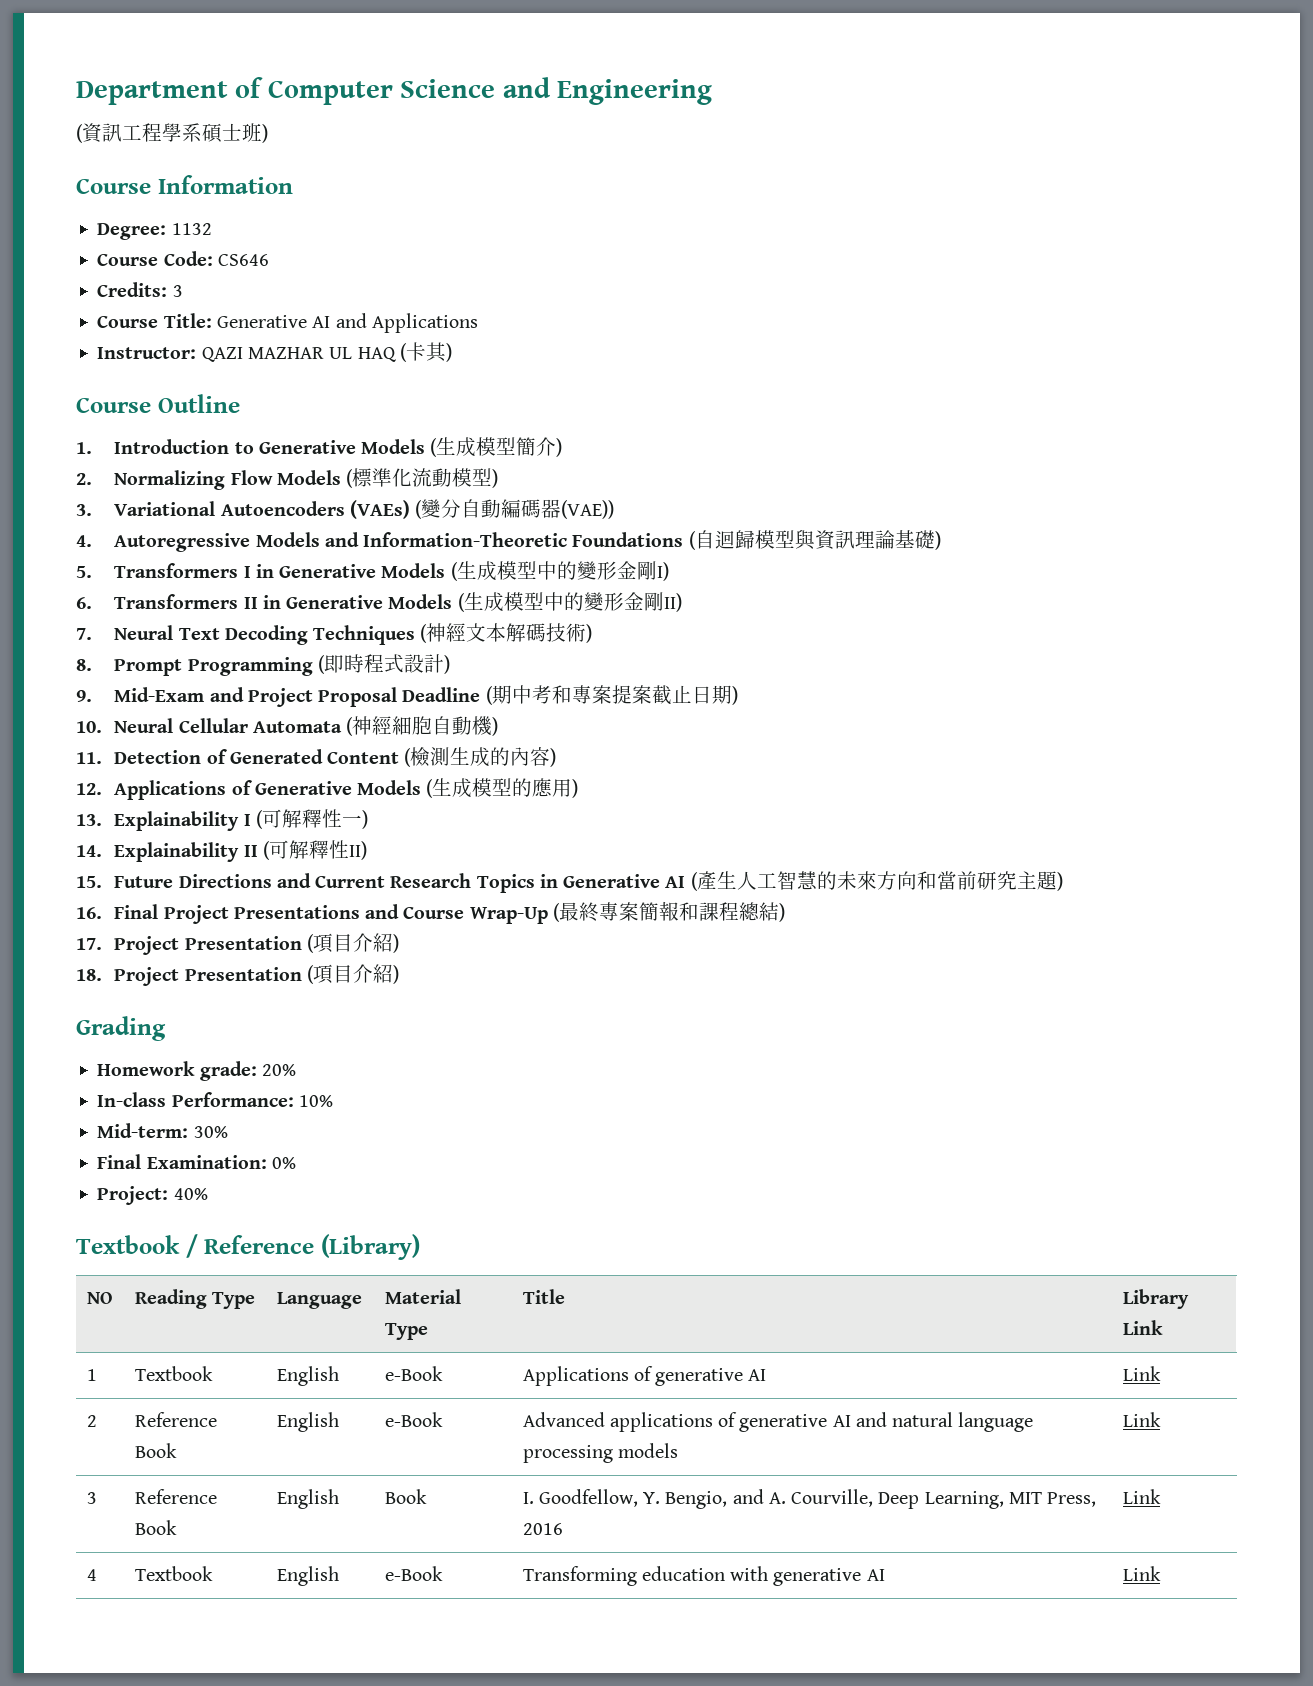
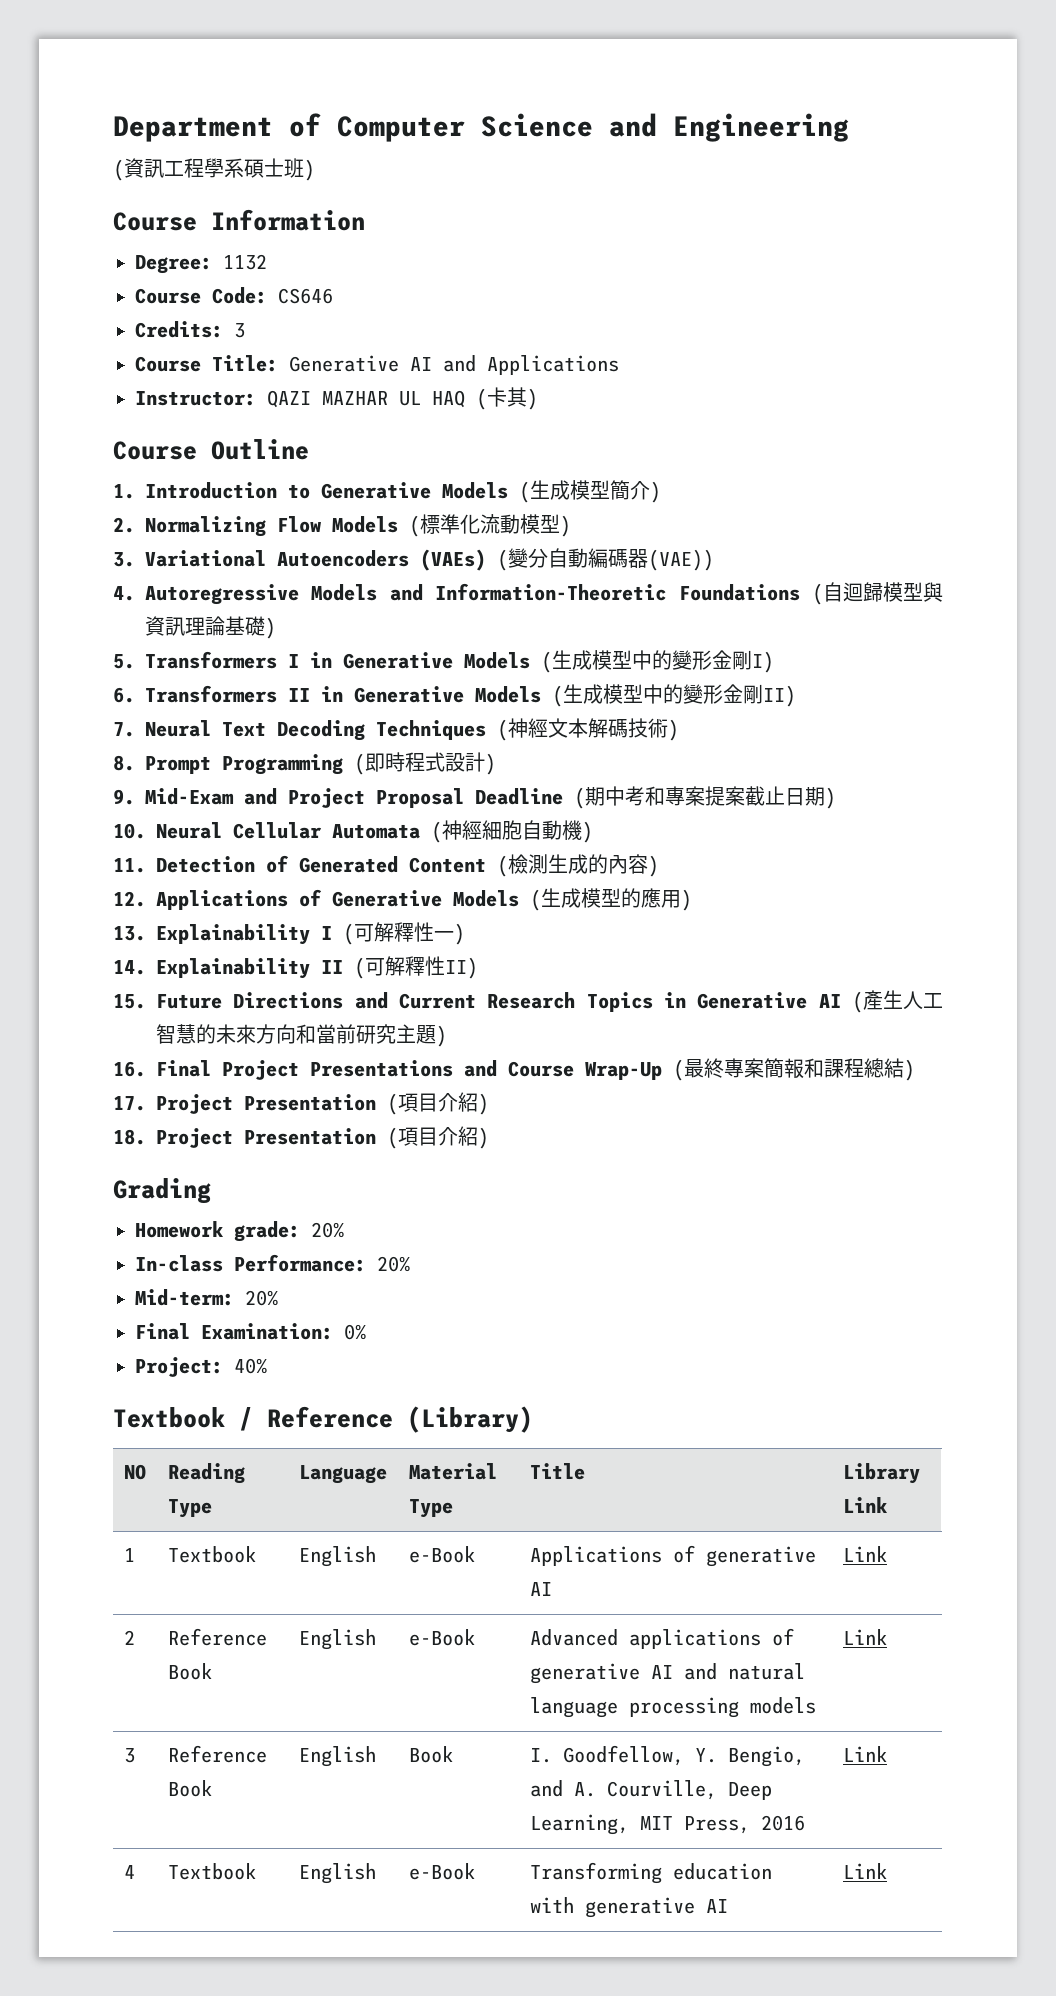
- In-class Performance: 10%
+ In-class Performance: 20%
- Mid-term: 30%
+ Mid-term: 20%

